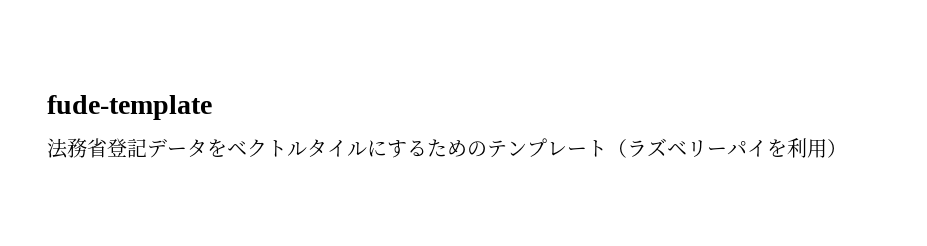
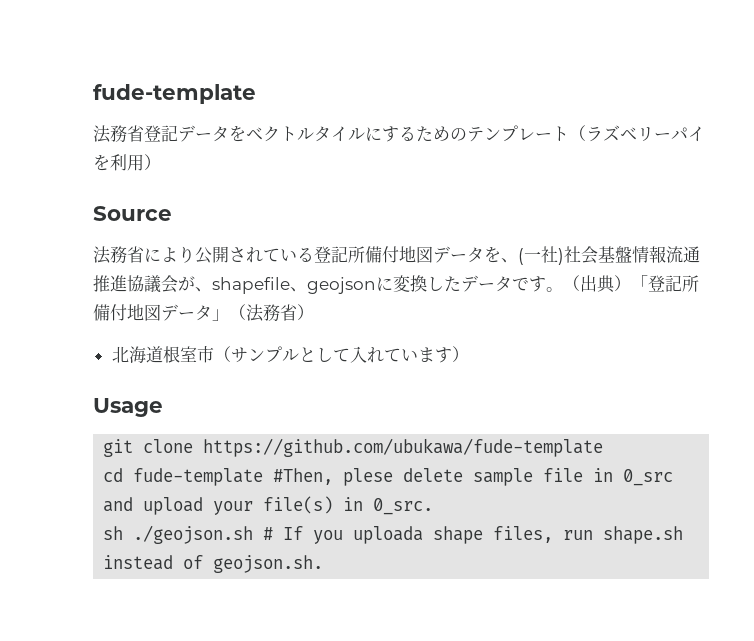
+ Source
+ 法務省により公開されている登記所備付地図データを、(一社)社会基盤情報流通推進協議会が、shapefile、geojsonに変換したデータです。（出典）「登記所備付地図データ」（法務省）
+ 北海道根室市（サンプルとして入れています）
+ Usage
+ git clone https://github.com/ubukawa/fude-template
+ cd fude-template #Then, plese delete sample file in 0_src and upload your file(s) in 0_src.
+ sh ./geojson.sh # If you uploada shape files, run shape.sh instead of geojson.sh.

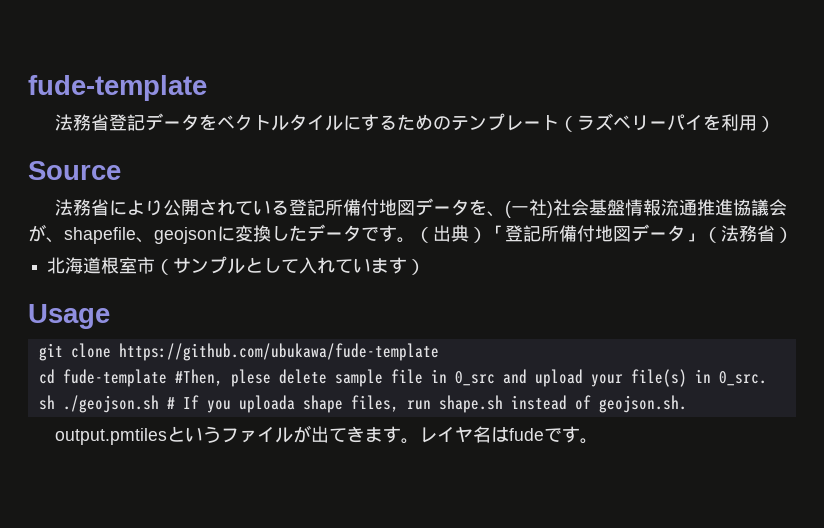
+ output.pmtilesというファイルが出てきます。レイヤ名はfudeです。

